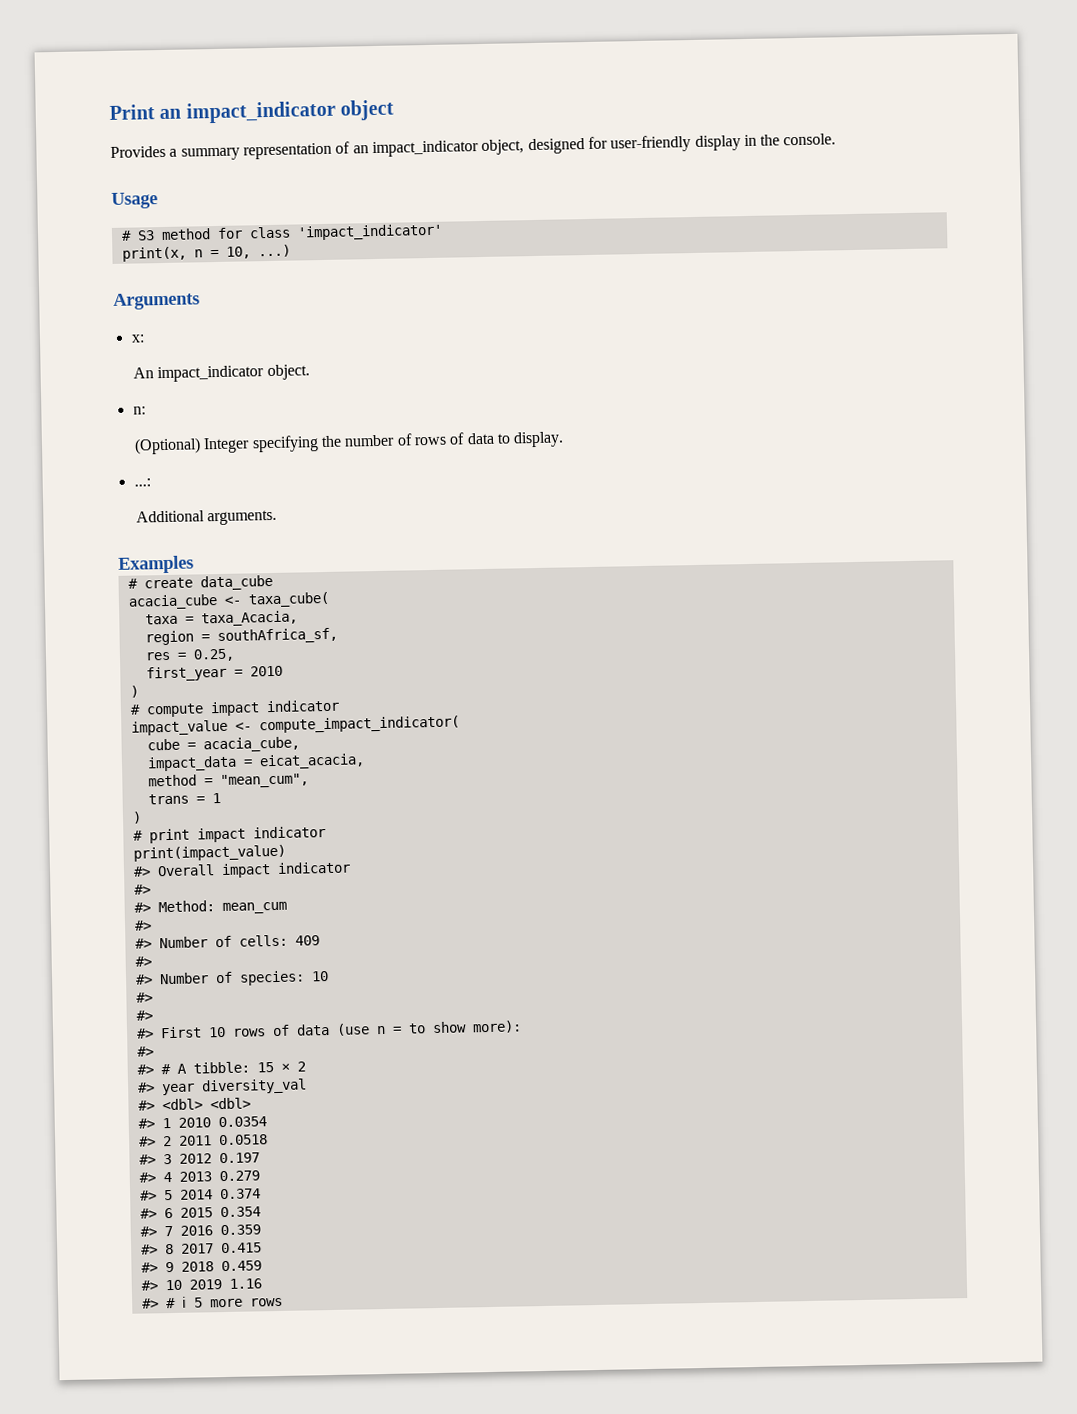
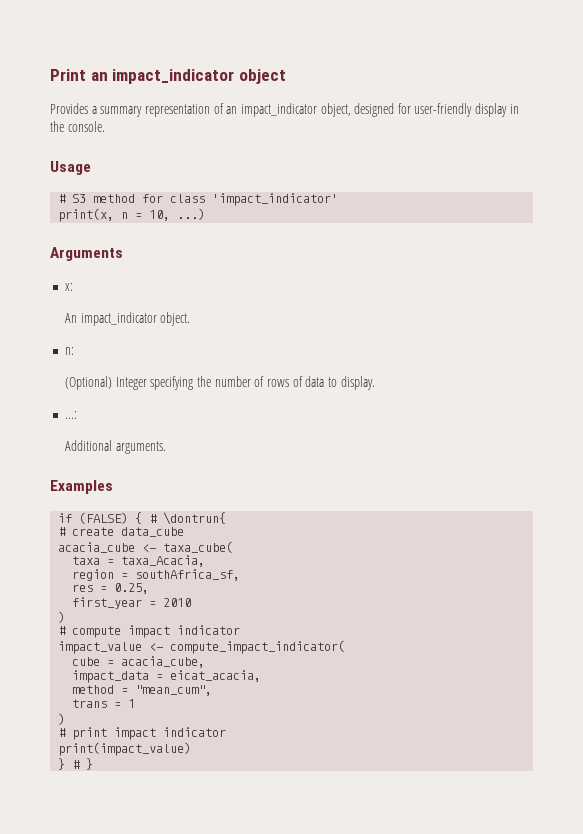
+ if (FALSE) { # \dontrun{
- #> Overall impact indicator
- #>
- #> Method: mean_cum
- #>
- #> Number of cells: 409
- #>
- #> Number of species: 10
- #>
- #>
- #> First 10 rows of data (use n = to show more):
- #>
- #> # A tibble: 15 × 2
- #> year diversity_val
- #> <dbl> <dbl>
- #> 1 2010 0.0354
- #> 2 2011 0.0518
- #> 3 2012 0.197
- #> 4 2013 0.279
- #> 5 2014 0.374
- #> 6 2015 0.354
- #> 7 2016 0.359
- #> 8 2017 0.415
- #> 9 2018 0.459
- #> 10 2019 1.16
- #> # ℹ 5 more rows
+ } # }

